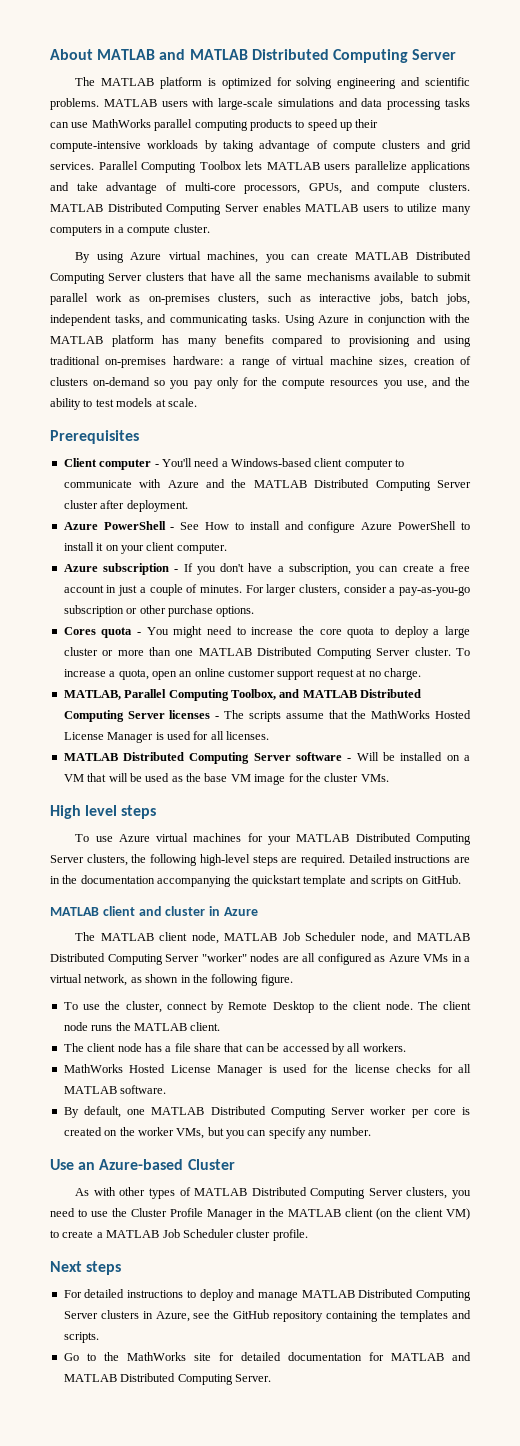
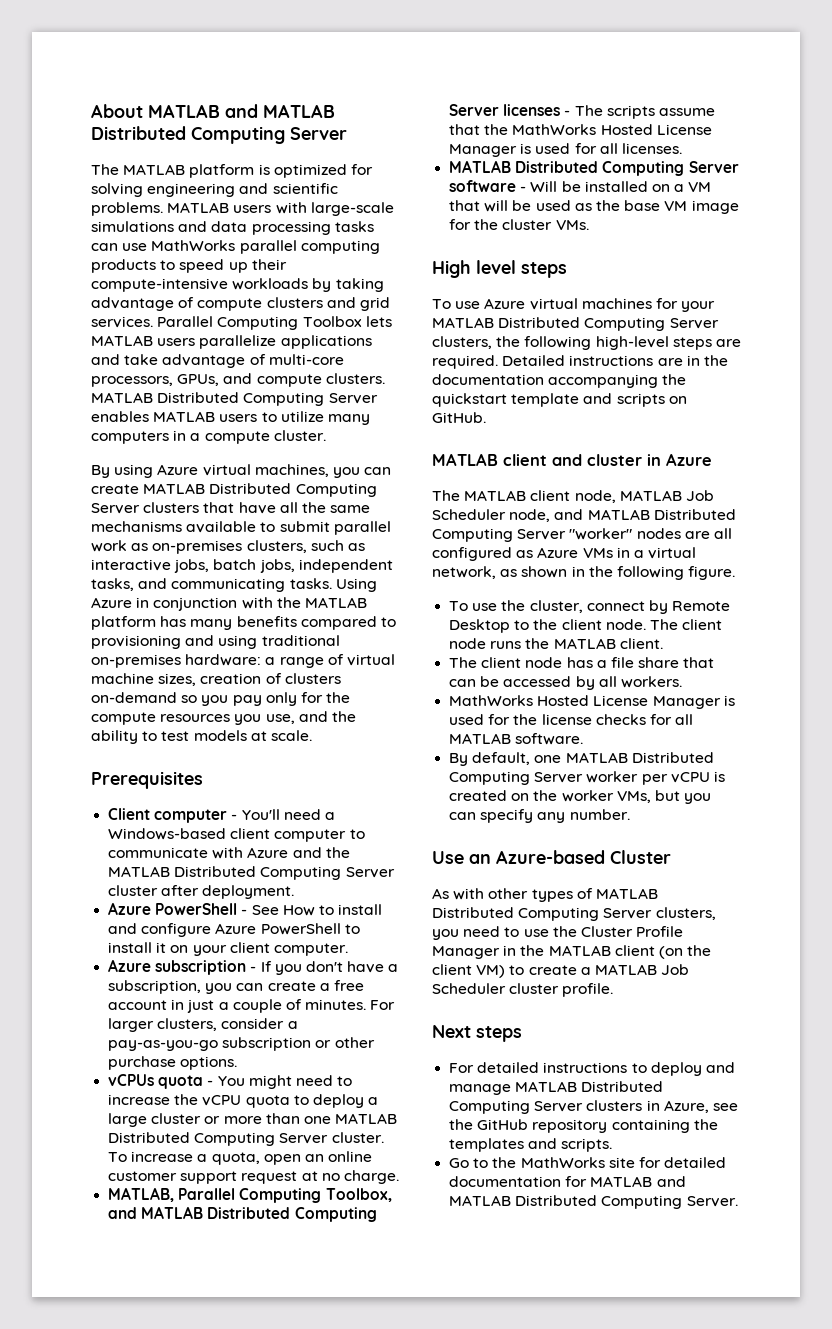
- Cores quota - You might need to increase the core quota to deploy a large cluster or more than one MATLAB Distributed Computing Server cluster.
+ vCPUs quota - You might need to increase the vCPU quota to deploy a large cluster or more than one MATLAB Distributed Computing Server cluster.
- By default, one MATLAB Distributed Computing Server worker per core is created on the worker VMs, but you can specify any number.
+ By default, one MATLAB Distributed Computing Server worker per vCPU is created on the worker VMs, but you can specify any number.

